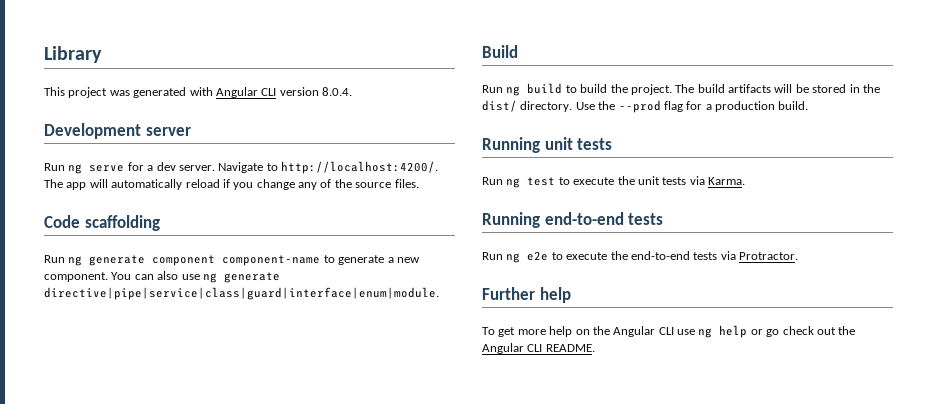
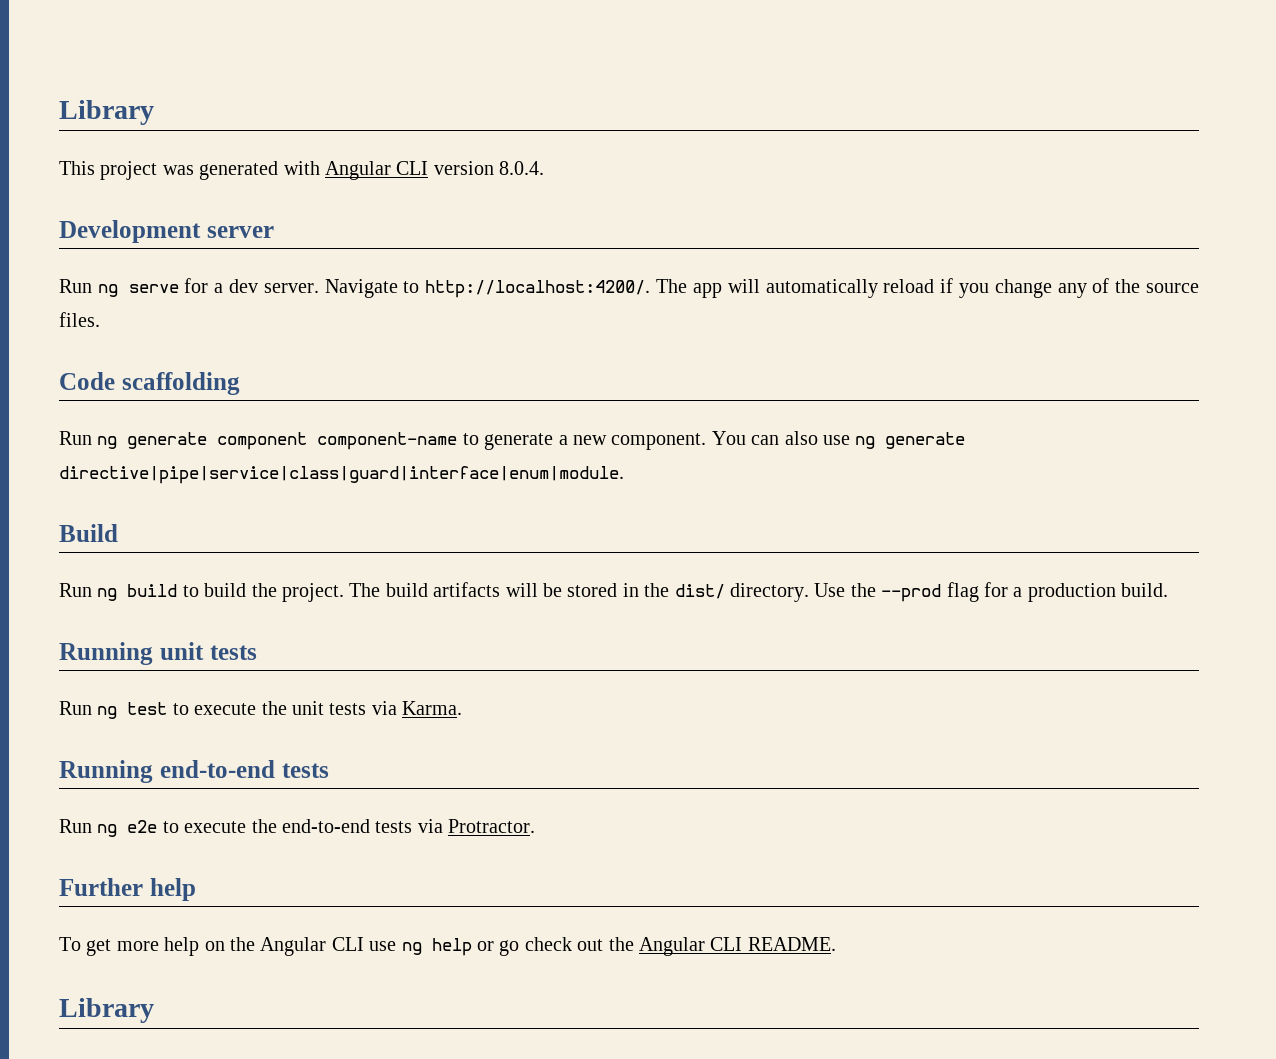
  To get more help on the Angular CLI use ng help or go check out the Angular CLI README.
+ Library

